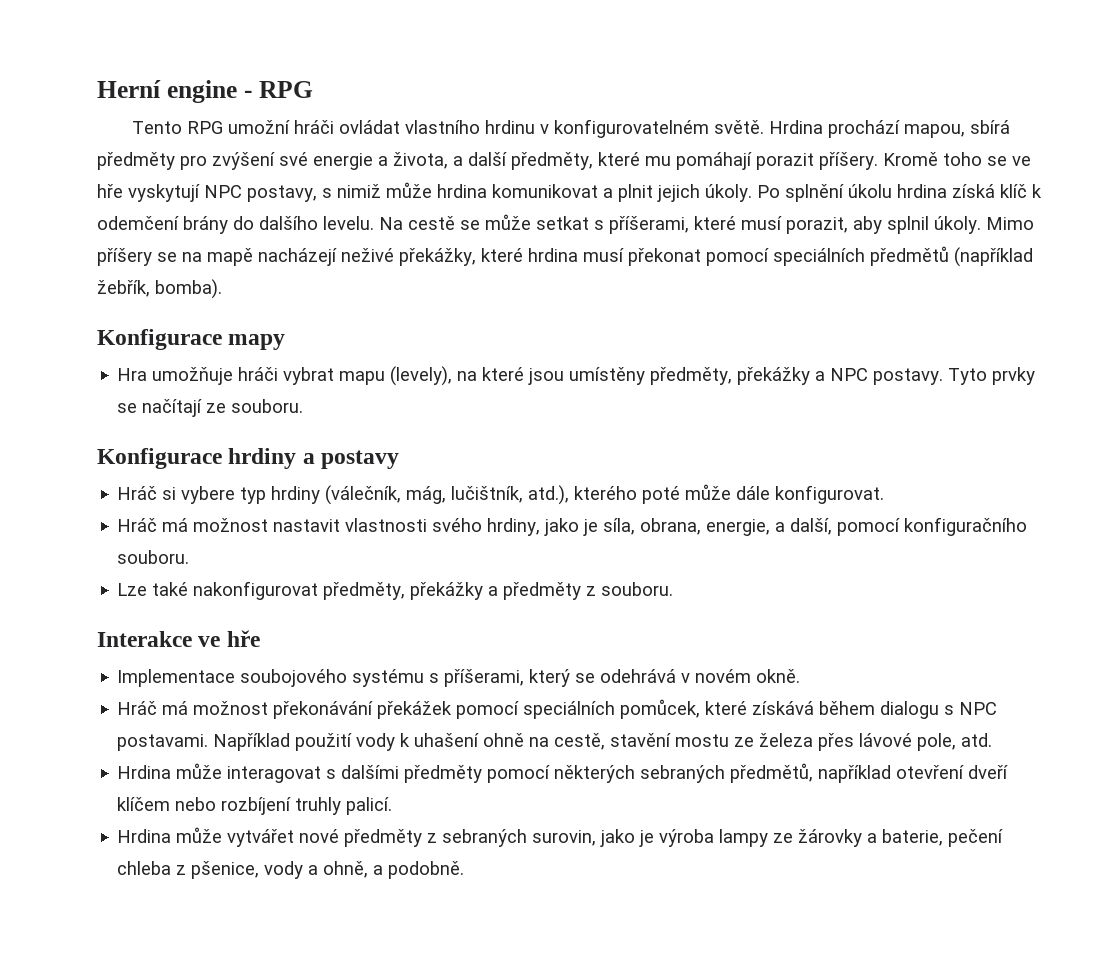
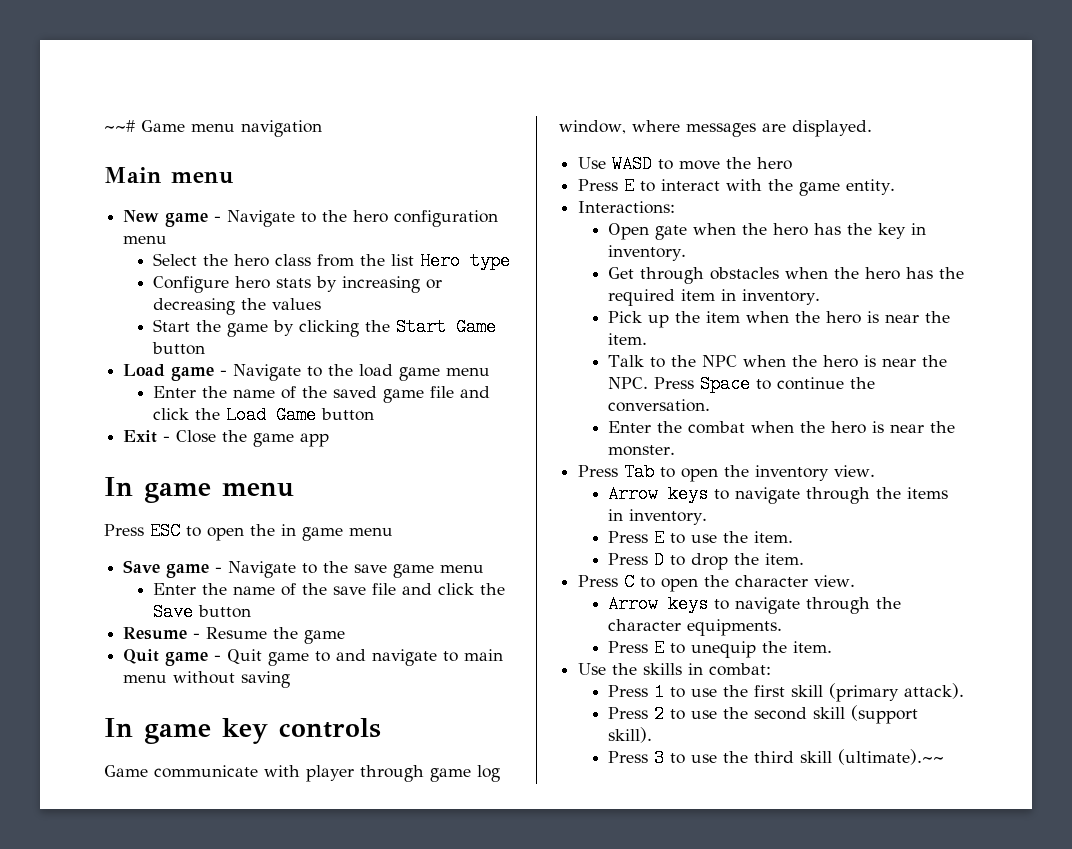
- Herní engine - RPG
- Tento RPG umožní hráči ovládat vlastního hrdinu v konfigurovatelném světě. Hrdina prochází mapou, sbírá předměty pro zvýšení své energie a života, a další předměty, které mu pomáhají porazit příšery. Kromě toho se ve hře vyskytují NPC postavy, s nimiž může hrdina komunikovat a plnit jejich úkoly. Po splnění úkolu hrdina získá klíč k odemčení brány do dalšího levelu. Na cestě se může setkat s příšerami, které musí porazit, aby splnil úkoly. Mimo příšery se na mapě nacházejí neživé překážky, které hrdina musí překonat pomocí speciálních předmětů (například žebřík, bomba).
- Konfigurace mapy
- Hra umožňuje hráči vybrat mapu (levely), na které jsou umístěny předměty, překážky a NPC postavy. Tyto prvky se načítají ze souboru.
- Konfigurace hrdiny a postavy
- Hráč si vybere typ hrdiny (válečník, mág, lučištník, atd.), kterého poté může dále konfigurovat.
- Hráč má možnost nastavit vlastnosti svého hrdiny, jako je síla, obrana, energie, a další, pomocí konfiguračního souboru.
- Lze také nakonfigurovat předměty, překážky a předměty z souboru.
- Interakce ve hře
- Implementace soubojového systému s příšerami, který se odehrává v novém okně.
- Hráč má možnost překonávání překážek pomocí speciálních pomůcek, které získává během dialogu s NPC postavami. Například použití vody k uhašení ohně na cestě, stavění mostu ze železa přes lávové pole, atd.
- Hrdina může interagovat s dalšími předměty pomocí některých sebraných předmětů, například otevření dveří klíčem nebo rozbíjení truhly palicí.
- Hrdina může vytvářet nové předměty z sebraných surovin, jako je výroba lampy ze žárovky a baterie, pečení chleba z pšenice, vody a ohně, a podobně.
+ ~~# Game menu navigation
+ Main menu
+ New game - Navigate to the hero configuration menu
+ Select the hero class from the list Hero type
+ Configure hero stats by increasing or decreasing the values
+ Start the game by clicking the Start Game button
+ Load game - Navigate to the load game menu
+ Enter the name of the saved game file and click the Load Game button
+ Exit - Close the game app
+ In game menu
+ Press ESC to open the in game menu
+ Save game - Navigate to the save game menu
+ Enter the name of the save file and click the Save button
+ Resume - Resume the game
+ Quit game - Quit game to and navigate to main menu without saving
+ In game key controls
+ Game communicate with player through game log window, where messages are displayed.
+ Use WASD to move the hero
+ Press E to interact with the game entity.
+ Interactions:
+ Open gate when the hero has the key in inventory.
+ Get through obstacles when the hero has the required item in inventory.
+ Pick up the item when the hero is near the item.
+ Talk to the NPC when the hero is near the NPC. Press Space to continue the conversation.
+ Enter the combat when the hero is near the monster.
+ Press Tab to open the inventory view.
+ Arrow keys to navigate through the items in inventory.
+ Press E to use the item.
+ Press D to drop the item.
+ Press C to open the character view.
+ Arrow keys to navigate through the character equipments.
+ Press E to unequip the item.
+ Use the skills in combat:
+ Press 1 to use the first skill (primary attack).
+ Press 2 to use the second skill (support skill).
+ Press 3 to use the third skill (ultimate).~~

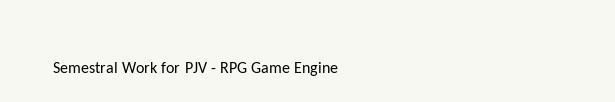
- ~~# Game menu navigation
- Main menu
- New game - Navigate to the hero configuration menu
- Select the hero class from the list Hero type
- Configure hero stats by increasing or decreasing the values
- Start the game by clicking the Start Game button
- Load game - Navigate to the load game menu
- Enter the name of the saved game file and click the Load Game button
- Exit - Close the game app
- In game menu
- Press ESC to open the in game menu
- Save game - Navigate to the save game menu
- Enter the name of the save file and click the Save button
- Resume - Resume the game
- Quit game - Quit game to and navigate to main menu without saving
- In game key controls
- Game communicate with player through game log window, where messages are displayed.
- Use WASD to move the hero
- Press E to interact with the game entity.
- Interactions:
- Open gate when the hero has the key in inventory.
- Get through obstacles when the hero has the required item in inventory.
- Pick up the item when the hero is near the item.
- Talk to the NPC when the hero is near the NPC. Press Space to continue the conversation.
- Enter the combat when the hero is near the monster.
- Press Tab to open the inventory view.
- Arrow keys to navigate through the items in inventory.
- Press E to use the item.
- Press D to drop the item.
- Press C to open the character view.
- Arrow keys to navigate through the character equipments.
- Press E to unequip the item.
- Use the skills in combat:
- Press 1 to use the first skill (primary attack).
- Press 2 to use the second skill (support skill).
- Press 3 to use the third skill (ultimate).~~
+ Semestral Work for PJV - RPG Game Engine

